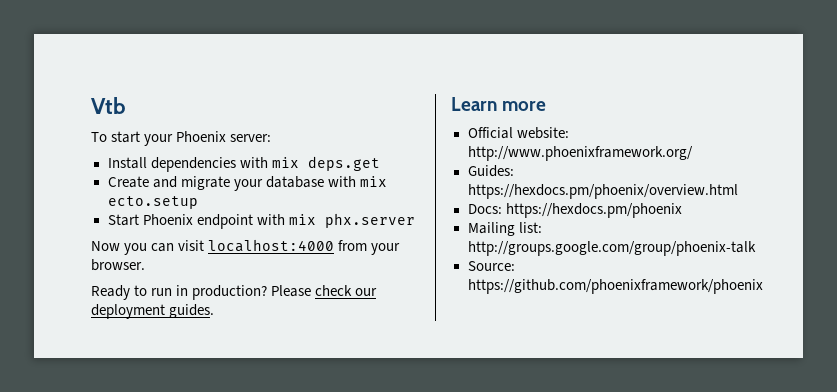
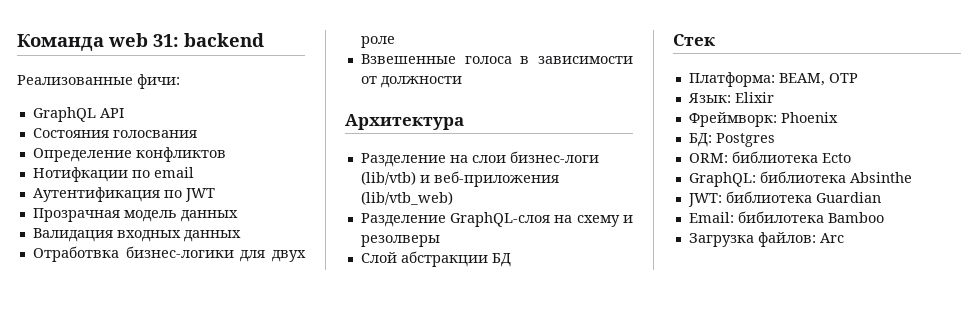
- Vtb
- To start your Phoenix server:
- Install dependencies with mix deps.get
- Create and migrate your database with mix ecto.setup
- Start Phoenix endpoint with mix phx.server
- Now you can visit localhost:4000 from your browser.
- Ready to run in production? Please check our deployment guides.
- Learn more
- Official website: http://www.phoenixframework.org/
- Guides: https://hexdocs.pm/phoenix/overview.html
- Docs: https://hexdocs.pm/phoenix
- Mailing list: http://groups.google.com/group/phoenix-talk
- Source: https://github.com/phoenixframework/phoenix
+ Команда web 31: backend
+ Реализованные фичи:
+ GraphQL API
+ Состояния голосвания
+ Определение конфликтов
+ Нотифкации по email
+ Аутентификация по JWT
+ Прозрачная модель данных
+ Валидация входных данных
+ Отработвка бизнес-логики для двух роле
+ Взвешенные голоса в зависимости от должности
+ Архитектура
+ Разделение на слои бизнес-логи (lib/vtb) и веб-приложения (lib/vtb_web)
+ Разделение GraphQL-слоя на схему и резолверы
+ Слой абстракции БД
+ Стек
+ Платформа: BEAM, OTP
+ Язык: Elixir
+ Фреймворк: Phoenix
+ БД: Postgres
+ ORM: библиотека Ecto
+ GraphQL: библиотека Absinthe
+ JWT: библиотека Guardian
+ Email: бибилотека Bamboo
+ Загрузка файлов: Arc

